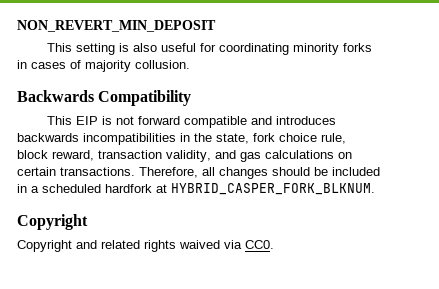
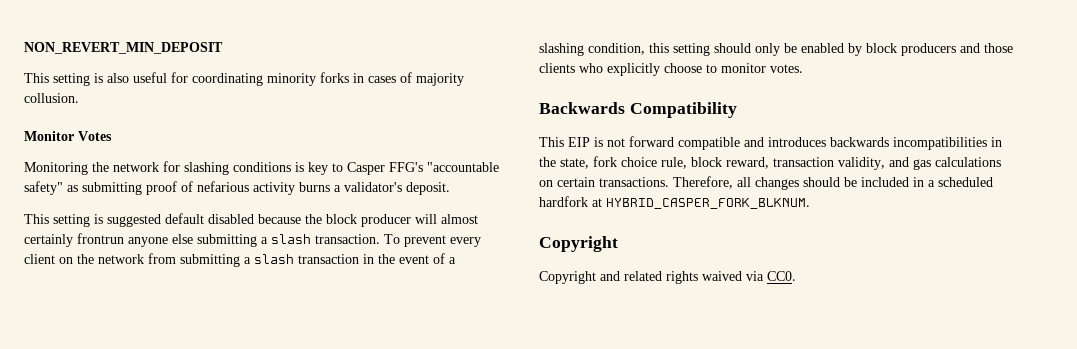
+ Monitor Votes
+ Monitoring the network for slashing conditions is key to Casper FFG's "accountable safety" as submitting proof of nefarious activity burns a validator's deposit.
+ This setting is suggested default disabled because the block producer will almost certainly frontrun anyone else submitting a slash transaction. To prevent every client on the network from submitting a slash transaction in the event of a slashing condition, this setting should only be enabled by block producers and those clients who explicitly choose to monitor votes.

